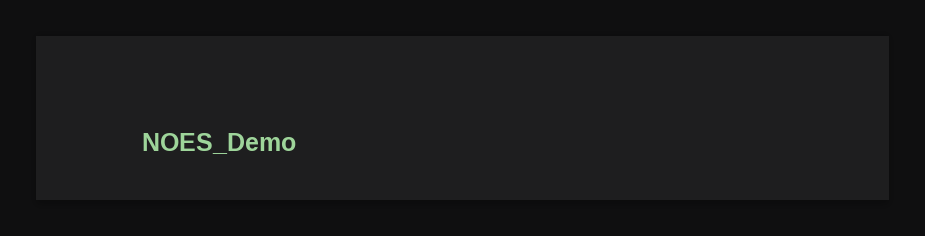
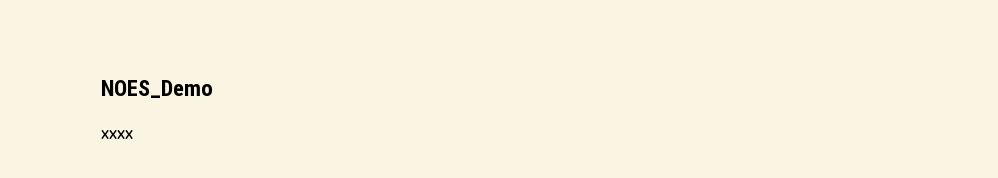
+ xxxx

